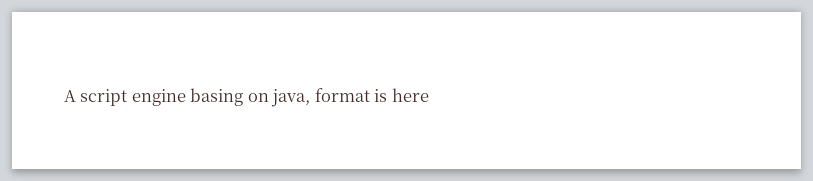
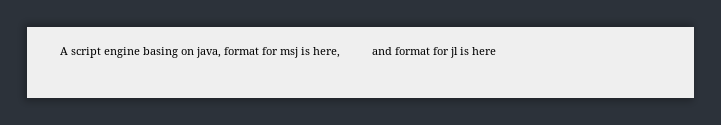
- A script engine basing on java, format is here
+ A script engine basing on java, format for msj is here, and format for jl is here

